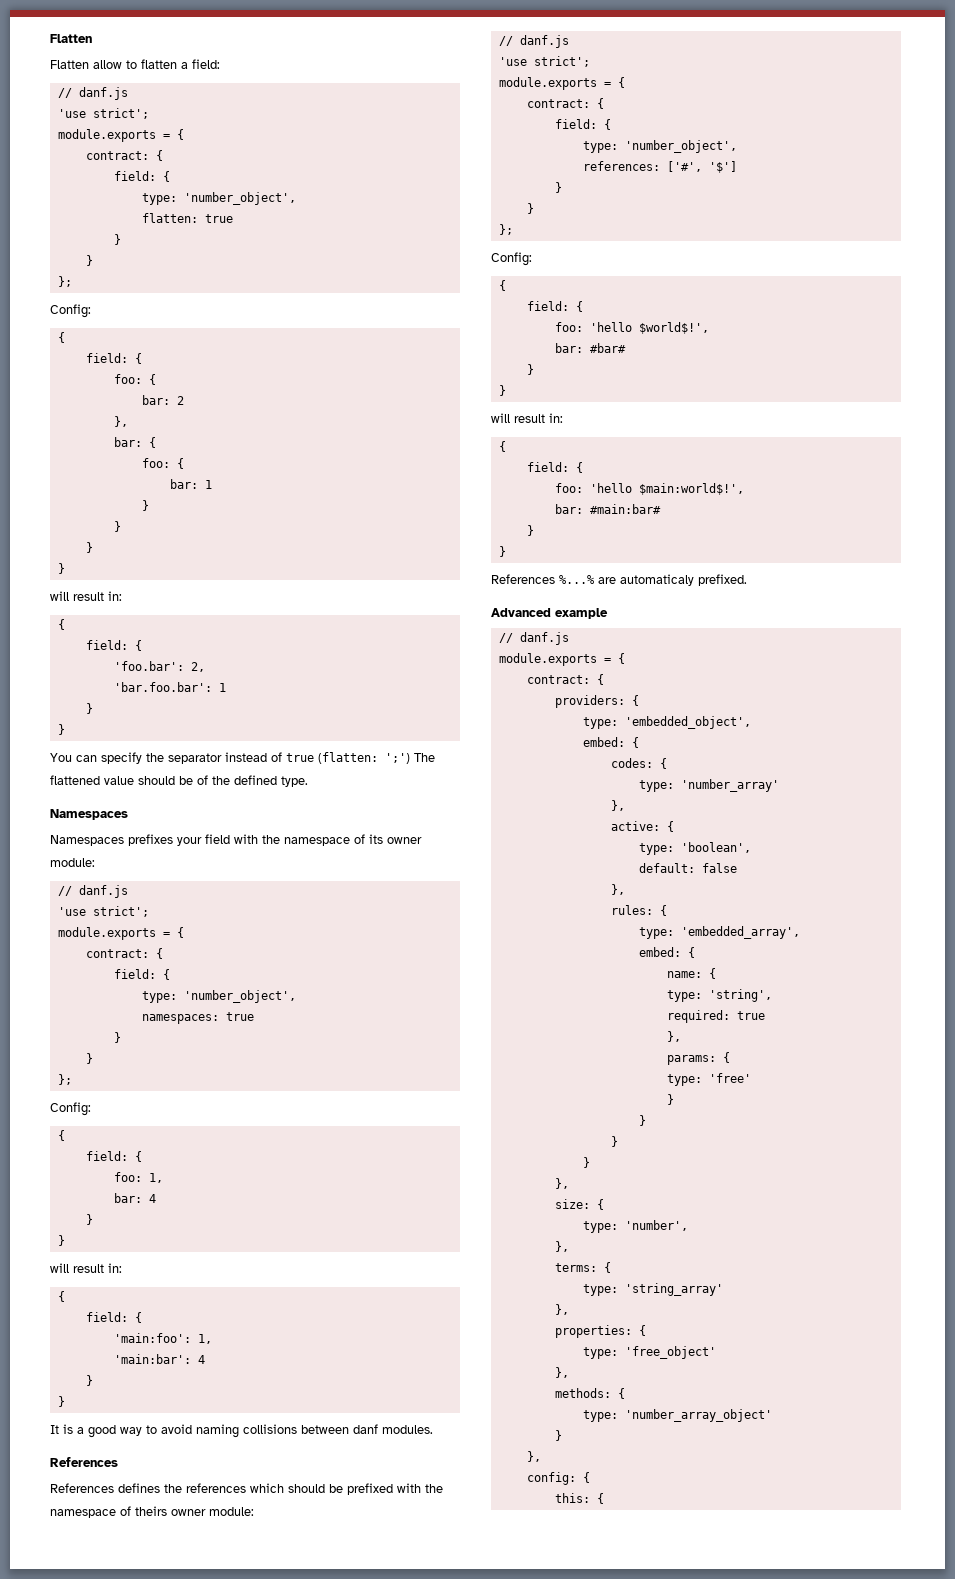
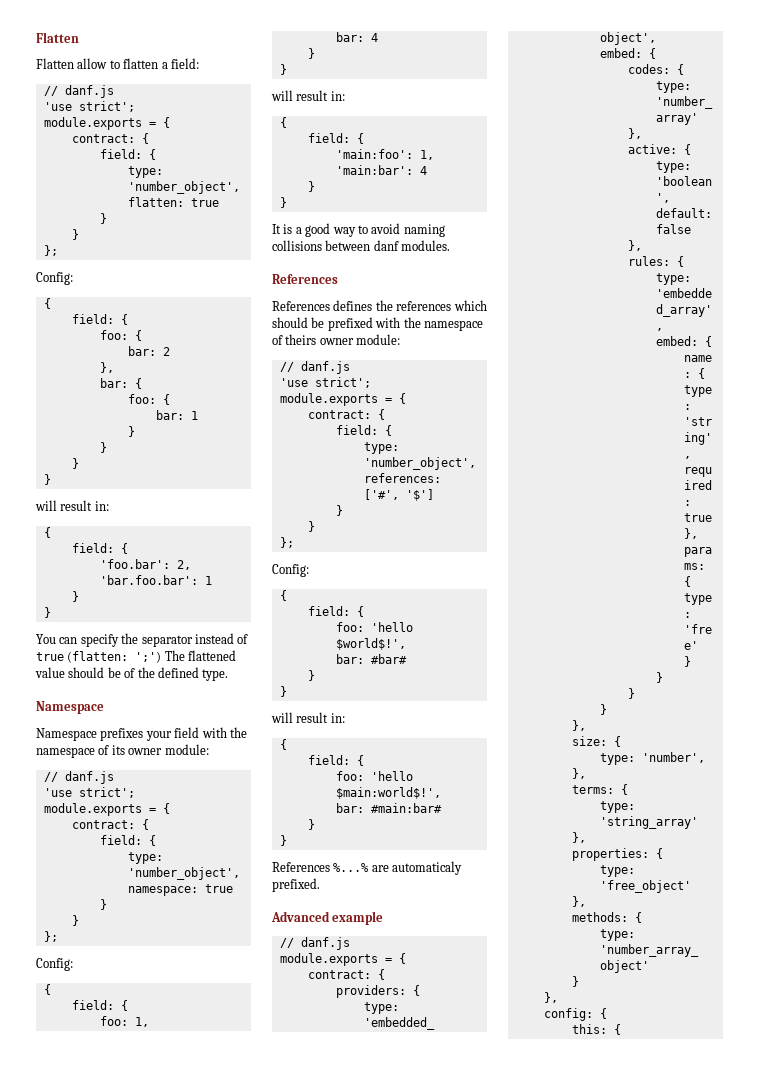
  You can specify the separator instead of true (flatten: ';') The flattened value should be of the defined type.
- Namespaces
- Namespaces prefixes your field with the namespace of its owner module:
+ Namespace
+ Namespace prefixes your field with the namespace of its owner module:
- namespaces: true
+ namespace: true

